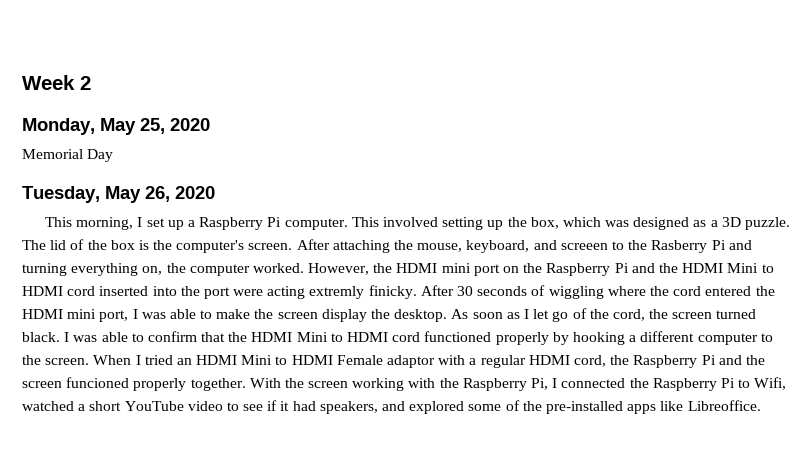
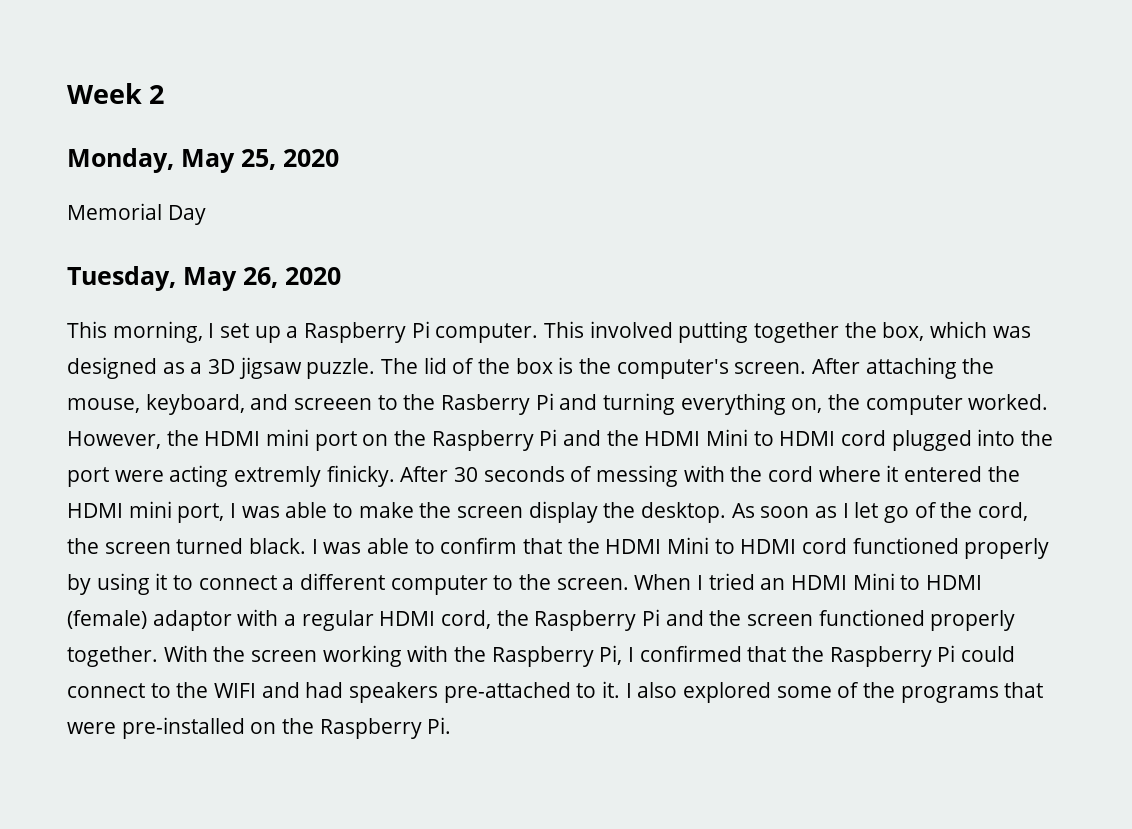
- This involved setting up the box, which was designed as a 3D puzzle.
+ This involved putting together the box, which was designed as a 3D jigsaw puzzle.
- However, the HDMI mini port on the Raspberry Pi and the HDMI Mini to HDMI cord inserted into the port were acting extremly finicky.
+ However, the HDMI mini port on the Raspberry Pi and the HDMI Mini to HDMI cord plugged into the port were acting extremly finicky.
- After 30 seconds of wiggling where the cord entered the HDMI mini port, I was able to make the screen display the desktop.
+ After 30 seconds of messing with the cord where it entered the HDMI mini port, I was able to make the screen display the desktop.
- I was able to confirm that the HDMI Mini to HDMI cord functioned properly by hooking a different computer to the screen.
+ I was able to confirm that the HDMI Mini to HDMI cord functioned properly by using it to connect a different computer to the screen.
- When I tried an HDMI Mini to HDMI Female adaptor with a regular HDMI cord, the Raspberry Pi and the screen funcioned properly together.
+ When I tried an HDMI Mini to HDMI (female) adaptor with a regular HDMI cord, the Raspberry Pi and the screen functioned properly together.
- With the screen working with the Raspberry Pi, I connected the Raspberry Pi to Wifi, watched a short YouTube video to see if it had speakers, and explored some of the pre-installed apps like Libreoffice.
+ With the screen working with the Raspberry Pi, I confirmed that the Raspberry Pi could connect to the WIFI and had speakers pre-attached to it. I also explored some of the programs that were pre-installed on the Raspberry Pi.

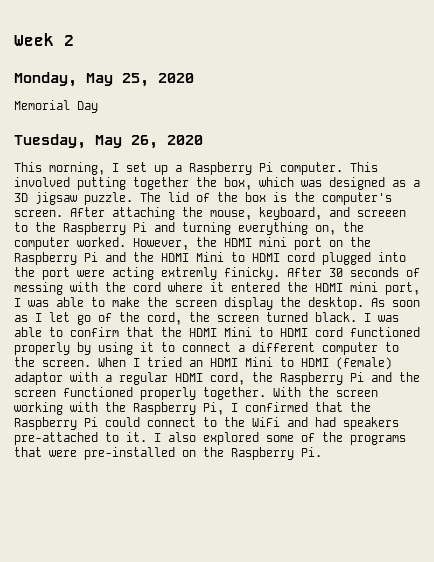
- After attaching the mouse, keyboard, and screeen to the Rasberry Pi and turning everything on, the computer worked.
+ After attaching the mouse, keyboard, and screeen to the Raspberry Pi and turning everything on, the computer worked.
- With the screen working with the Raspberry Pi, I confirmed that the Raspberry Pi could connect to the WIFI and had speakers pre-attached to it.
+ With the screen working with the Raspberry Pi, I confirmed that the Raspberry Pi could connect to the WiFi and had speakers pre-attached to it.

